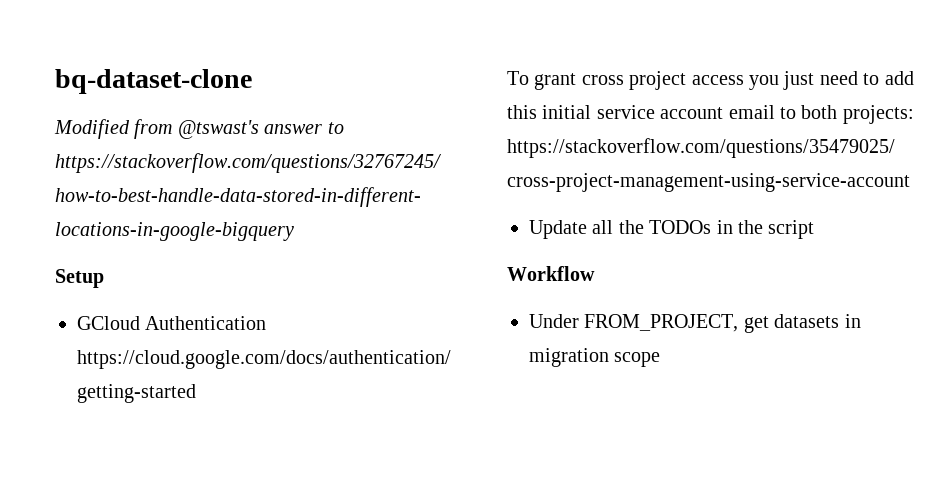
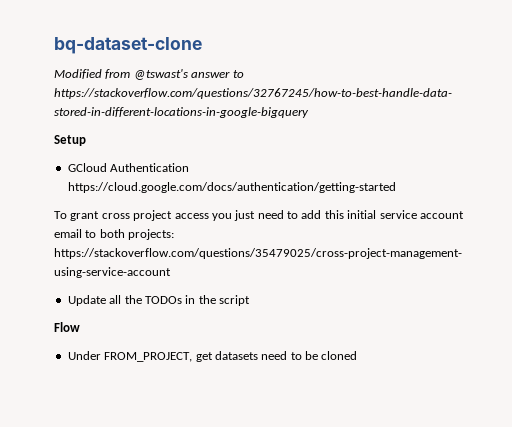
- Workflow
+ Flow
- Under FROM_PROJECT, get datasets in migration scope
+ Under FROM_PROJECT, get datasets need to be cloned

